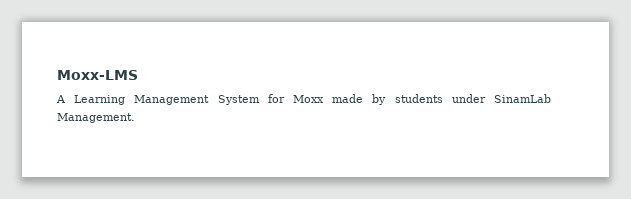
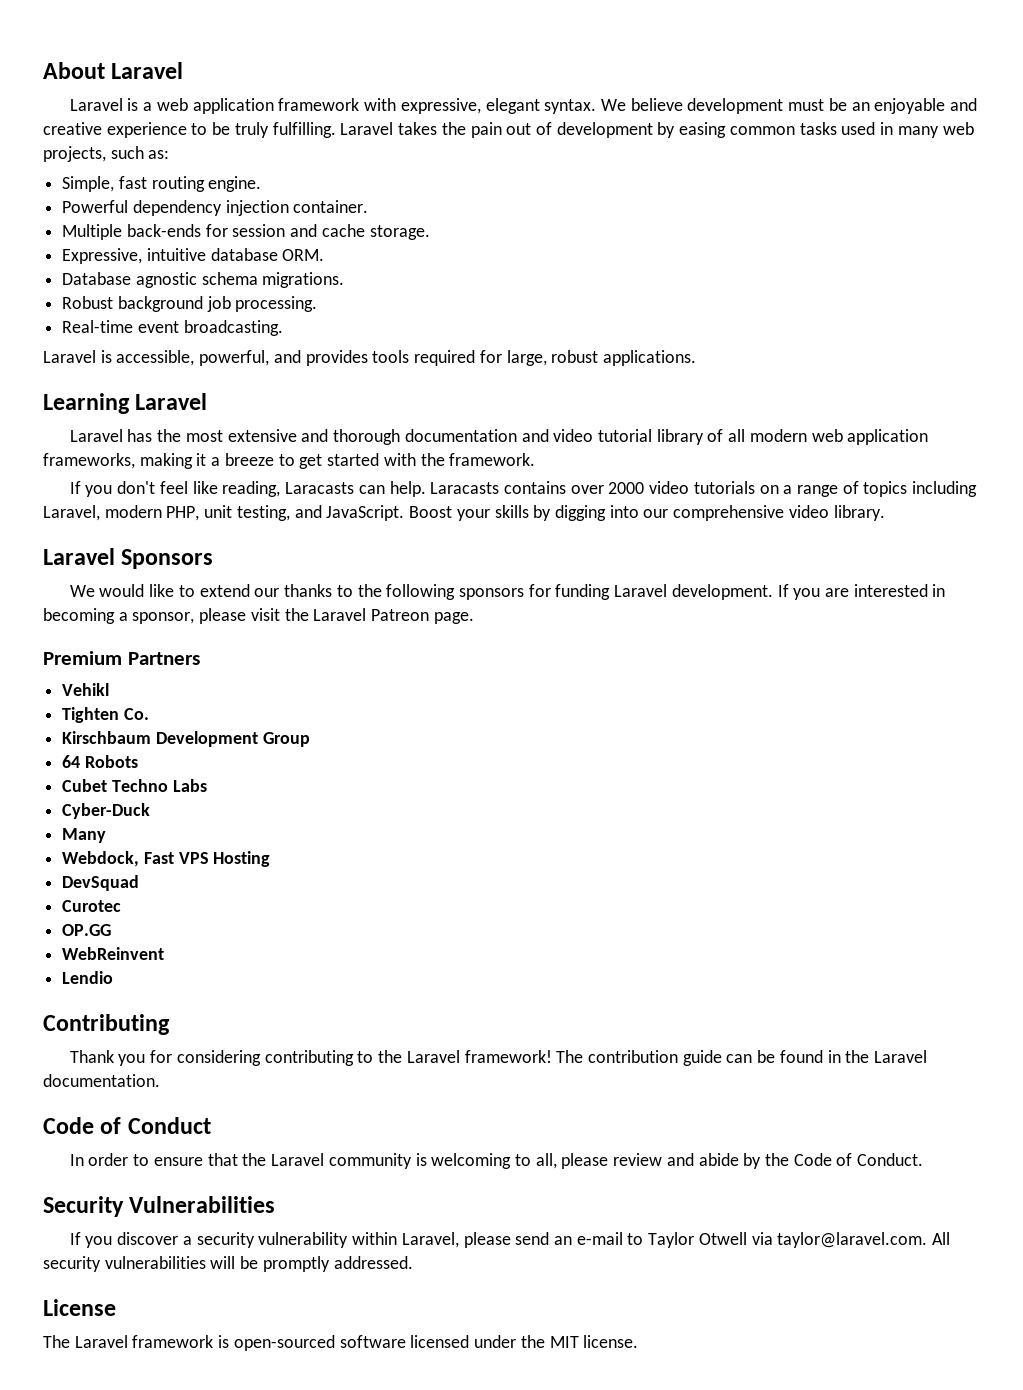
- Moxx-LMS
- A Learning Management System for Moxx made by students under SinamLab Management.
+ About Laravel
+ Laravel is a web application framework with expressive, elegant syntax. We believe development must be an enjoyable and creative experience to be truly fulfilling. Laravel takes the pain out of development by easing common tasks used in many web projects, such as:
+ Simple, fast routing engine.
+ Powerful dependency injection container.
+ Multiple back-ends for session and cache storage.
+ Expressive, intuitive database ORM.
+ Database agnostic schema migrations.
+ Robust background job processing.
+ Real-time event broadcasting.
+ Laravel is accessible, powerful, and provides tools required for large, robust applications.
+ Learning Laravel
+ Laravel has the most extensive and thorough documentation and video tutorial library of all modern web application frameworks, making it a breeze to get started with the framework.
+ If you don't feel like reading, Laracasts can help. Laracasts contains over 2000 video tutorials on a range of topics including Laravel, modern PHP, unit testing, and JavaScript. Boost your skills by digging into our comprehensive video library.
+ Laravel Sponsors
+ We would like to extend our thanks to the following sponsors for funding Laravel development. If you are interested in becoming a sponsor, please visit the Laravel Patreon page.
+ Premium Partners
+ Vehikl
+ Tighten Co.
+ Kirschbaum Development Group
+ 64 Robots
+ Cubet Techno Labs
+ Cyber-Duck
+ Many
+ Webdock, Fast VPS Hosting
+ DevSquad
+ Curotec
+ OP.GG
+ WebReinvent
+ Lendio
+ Contributing
+ Thank you for considering contributing to the Laravel framework! The contribution guide can be found in the Laravel documentation.
+ Code of Conduct
+ In order to ensure that the Laravel community is welcoming to all, please review and abide by the Code of Conduct.
+ Security Vulnerabilities
+ If you discover a security vulnerability within Laravel, please send an e-mail to Taylor Otwell via taylor@laravel.com. All security vulnerabilities will be promptly addressed.
+ License
+ The Laravel framework is open-sourced software licensed under the MIT license.

